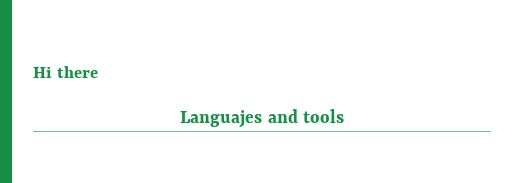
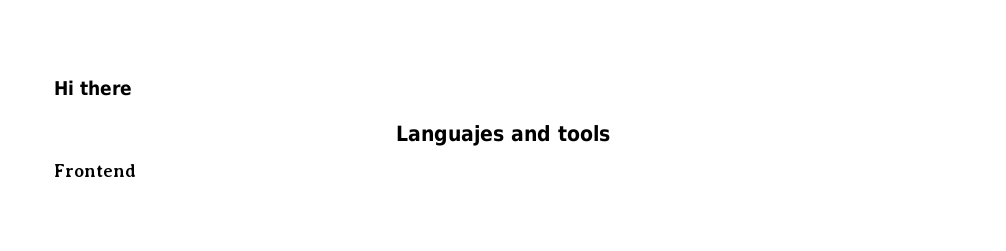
+ Frontend

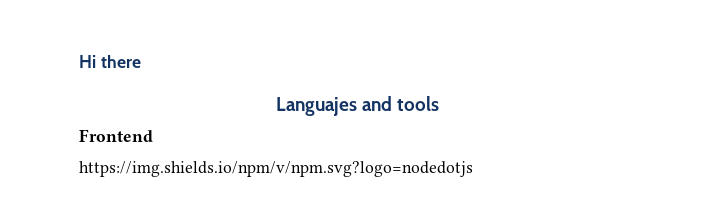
+ https://img.shields.io/npm/v/npm.svg?logo=nodedotjs

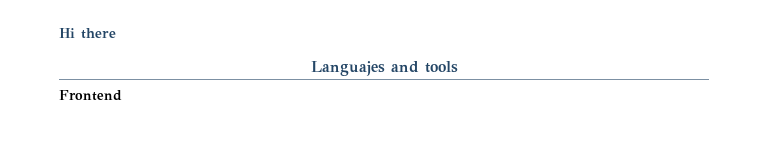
- https://img.shields.io/npm/v/npm.svg?logo=nodedotjs

